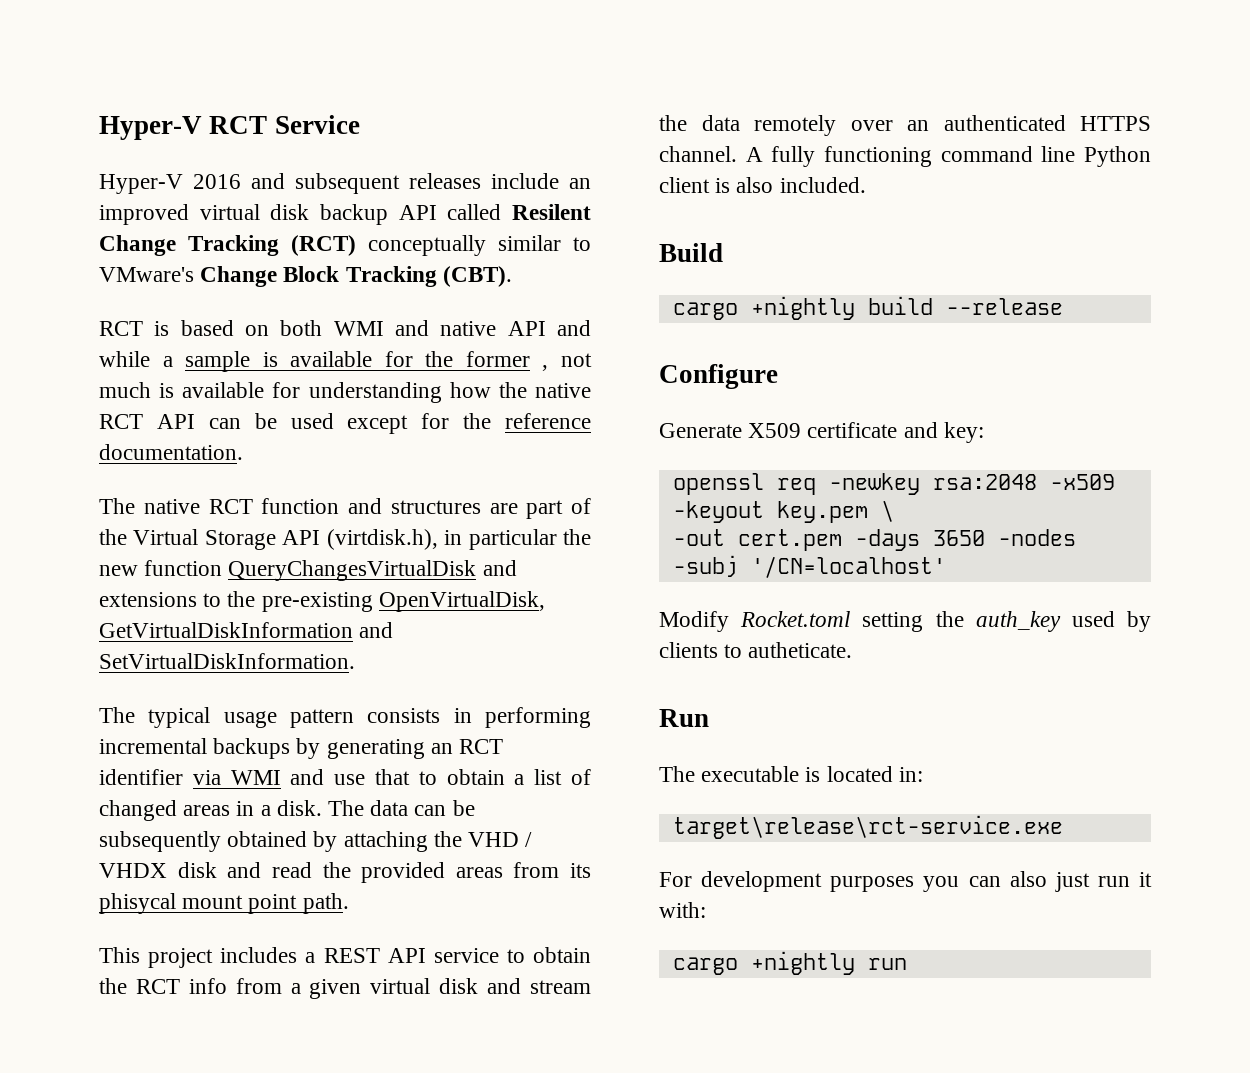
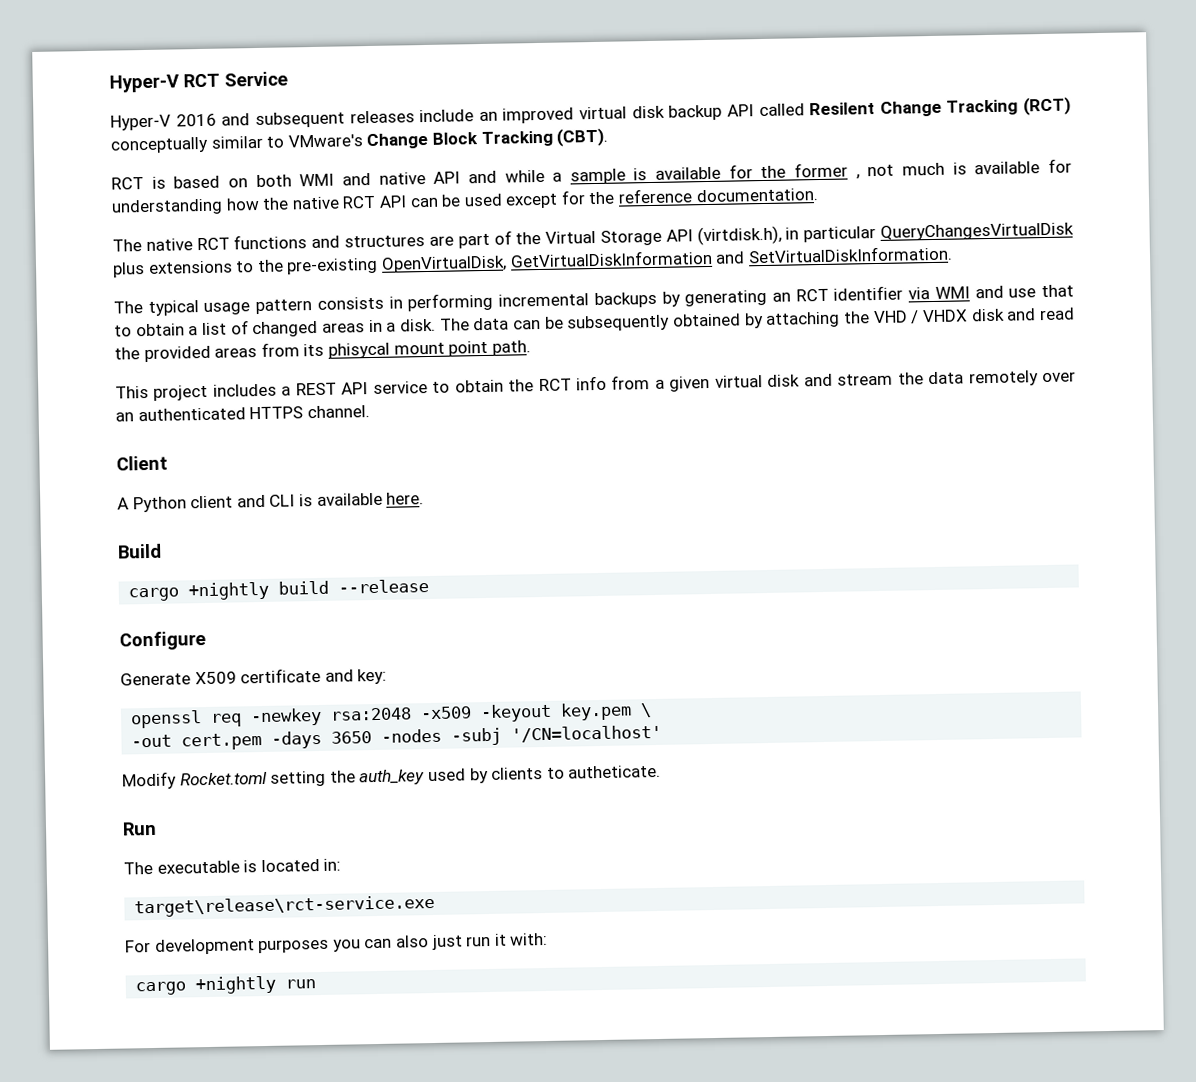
- The native RCT function and structures are part of the Virtual Storage API (virtdisk.h), in particular the new function QueryChangesVirtualDisk and extensions to the pre-existing OpenVirtualDisk, GetVirtualDiskInformation and SetVirtualDiskInformation.
+ The native RCT functions and structures are part of the Virtual Storage API (virtdisk.h), in particular QueryChangesVirtualDisk plus extensions to the pre-existing OpenVirtualDisk, GetVirtualDiskInformation and SetVirtualDiskInformation.
- This project includes a REST API service to obtain the RCT info from a given virtual disk and stream the data remotely over an authenticated HTTPS channel. A fully functioning command line Python client is also included.
+ This project includes a REST API service to obtain the RCT info from a given virtual disk and stream the data remotely over an authenticated HTTPS channel.
+ Client
+ A Python client and CLI is available here.

